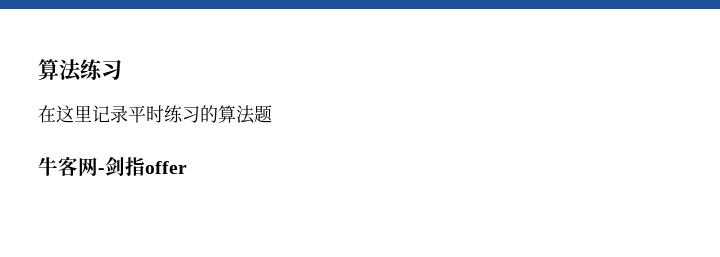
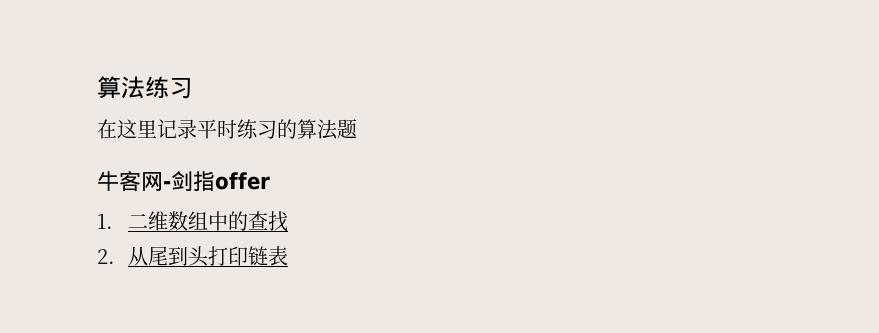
+ 1.二维数组中的查找
+ 2.从尾到头打印链表

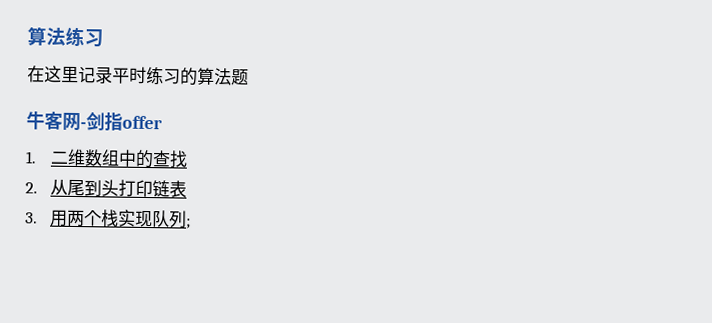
+ 3.用两个栈实现队列;

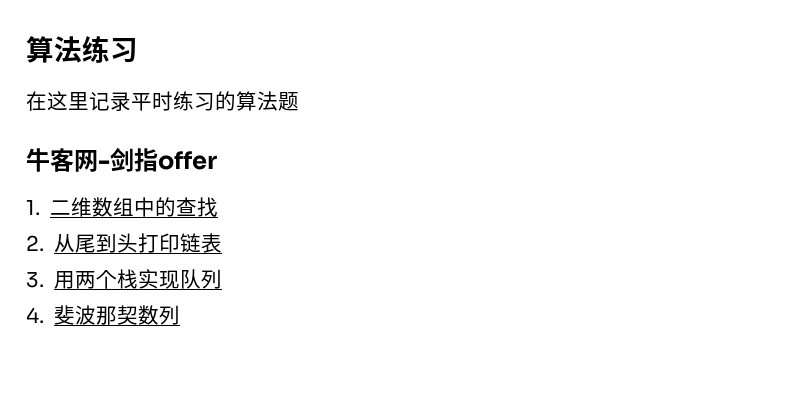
- 3.用两个栈实现队列;
+ 3.用两个栈实现队列
+ 4.斐波那契数列

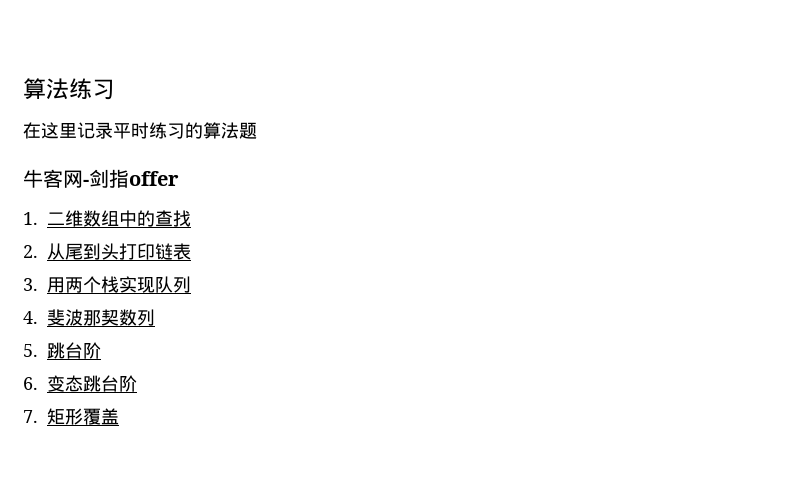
+ 5.跳台阶
+ 6.变态跳台阶
+ 7.矩形覆盖

